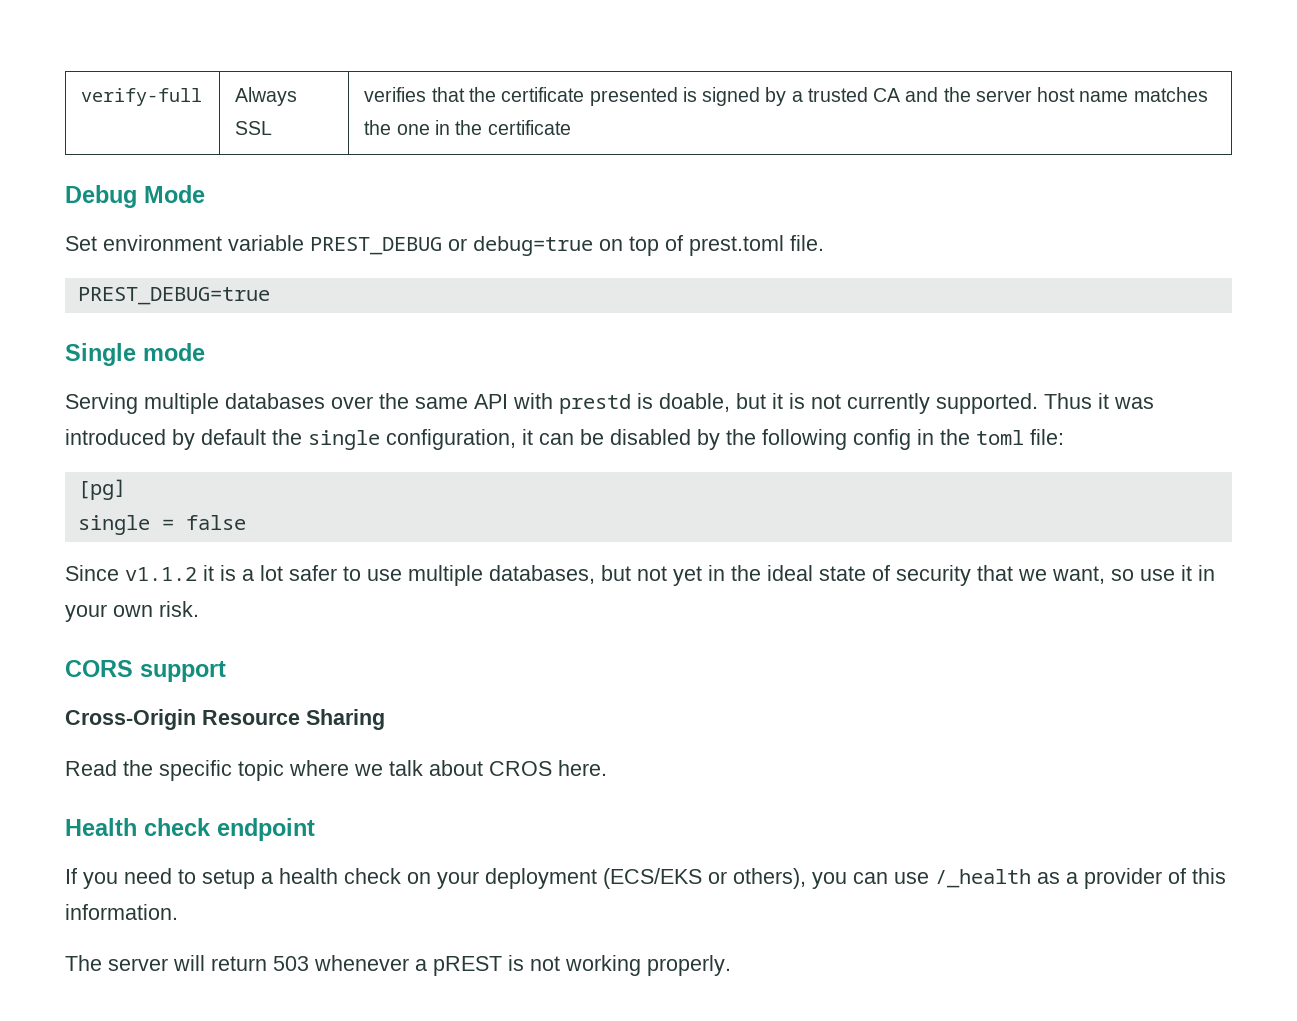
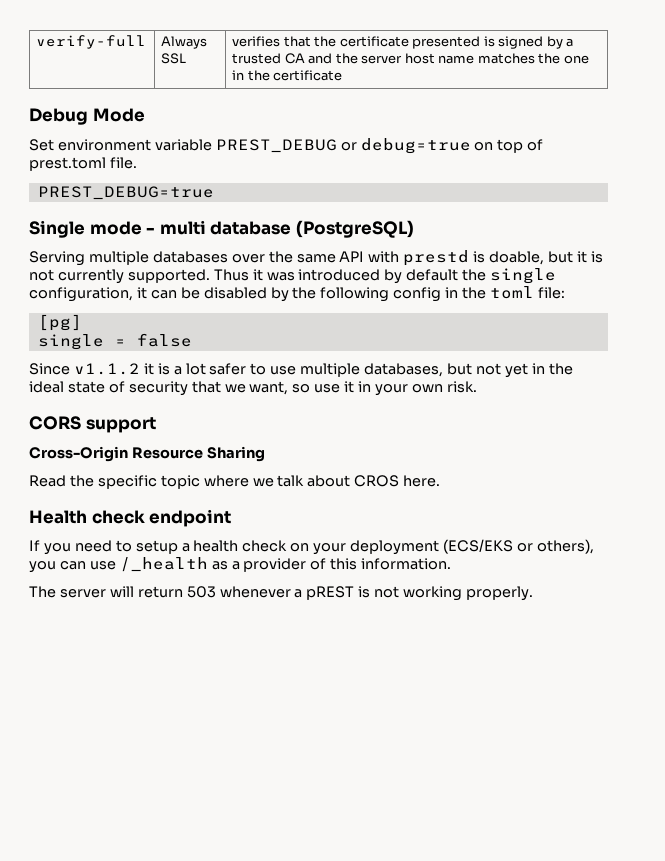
- Single mode
+ Single mode - multi database (PostgreSQL)

